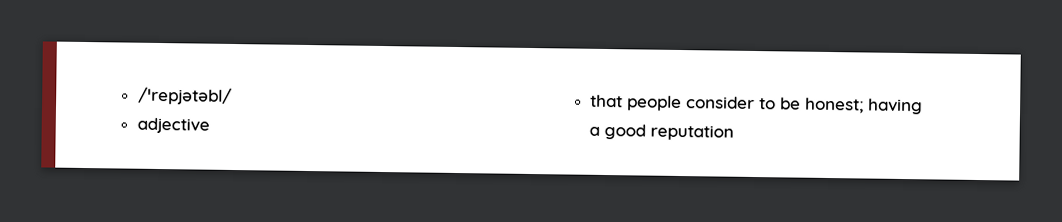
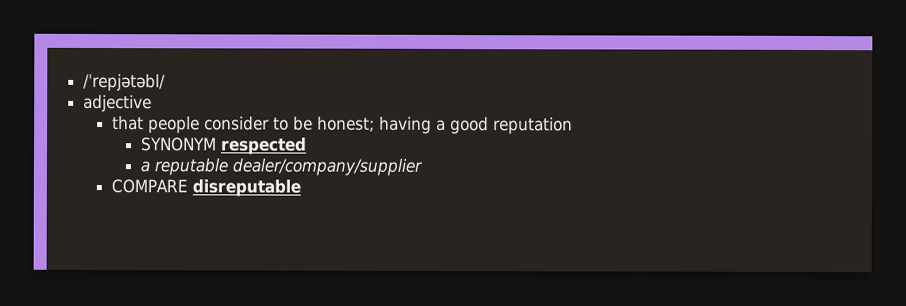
+ SYNONYM respected
+ a reputable dealer/company/supplier
+ COMPARE disreputable

